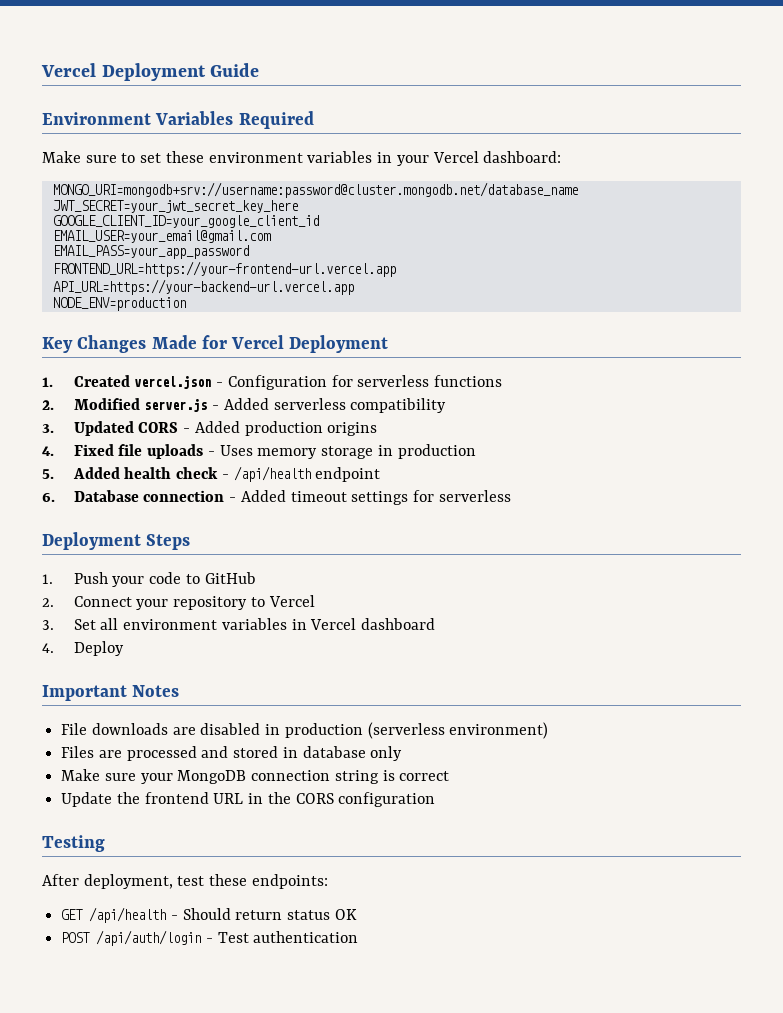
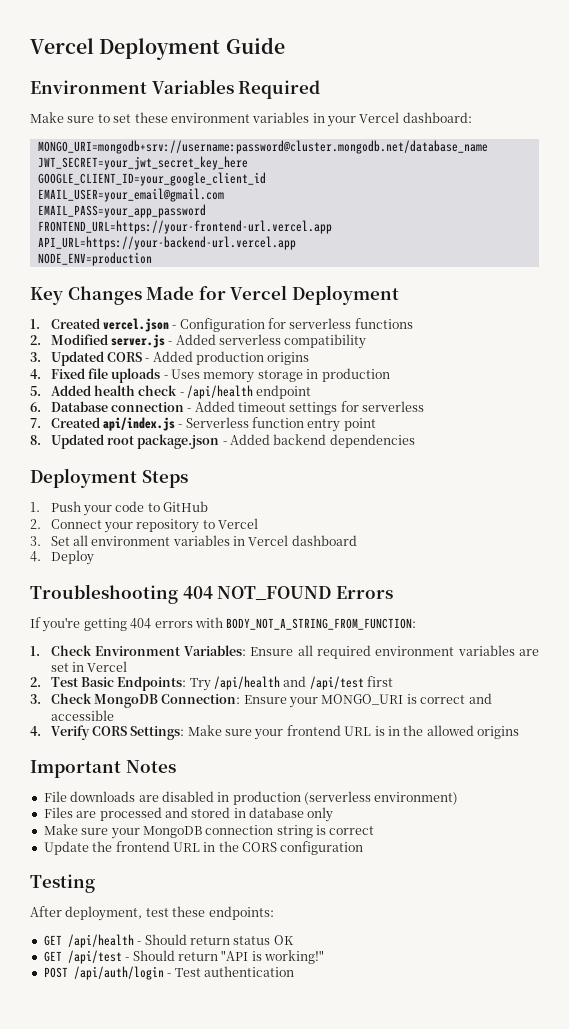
+ 7. Created api/index.js - Serverless function entry point
+ 8. Updated root package.json - Added backend dependencies
+ Troubleshooting 404 NOT_FOUND Errors
+ If you're getting 404 errors with BODY_NOT_A_STRING_FROM_FUNCTION:
+ 1. Check Environment Variables: Ensure all required environment variables are set in Vercel
+ 2. Test Basic Endpoints: Try /api/health and /api/test first
+ 3. Check MongoDB Connection: Ensure your MONGO_URI is correct and accessible
+ 4. Verify CORS Settings: Make sure your frontend URL is in the allowed origins
+ GET /api/test - Should return "API is working!"

